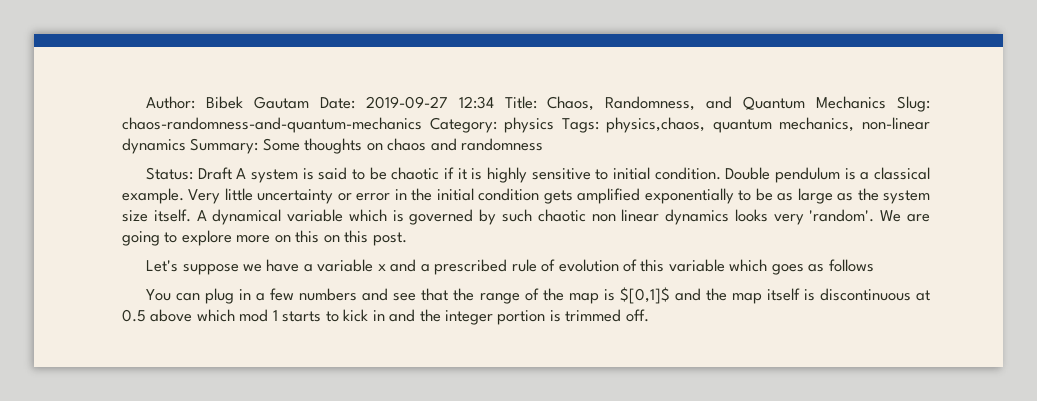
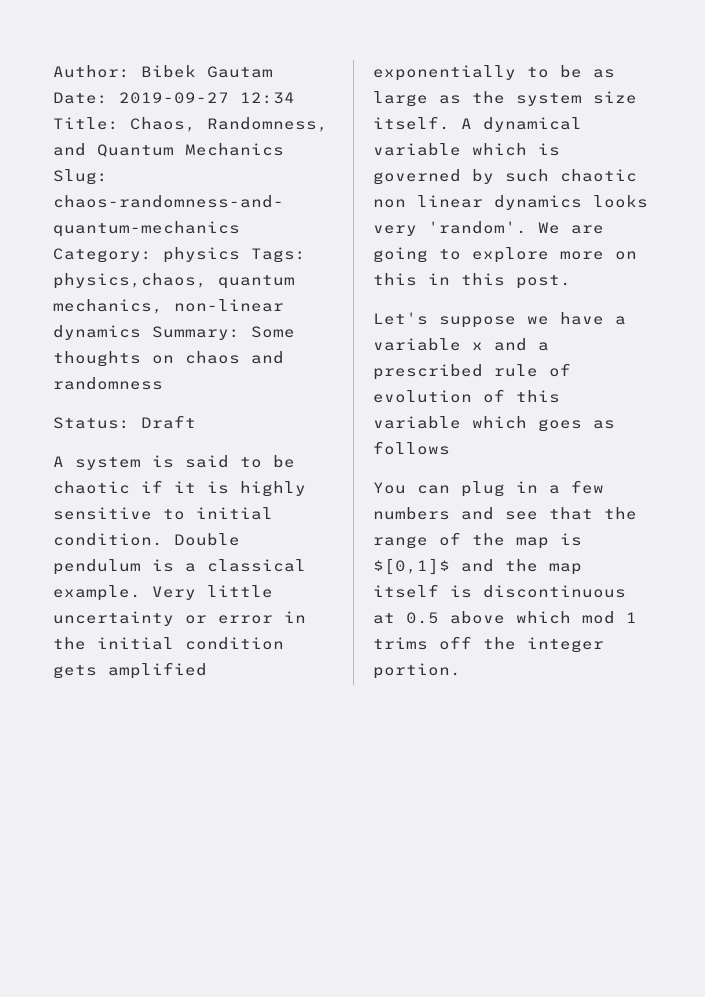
- Status: Draft A system is said to be chaotic if it is highly sensitive to initial condition.
+ Status: Draft
+ A system is said to be chaotic if it is highly sensitive to initial condition.
- We are going to explore more on this on this post.
+ We are going to explore more on this in this post.
- You can plug in a few numbers and see that the range of the map is $[0,1]$ and the map itself is discontinuous at 0.5 above which mod 1 starts to kick in and the integer portion is trimmed off.
+ You can plug in a few numbers and see that the range of the map is $[0,1]$ and the map itself is discontinuous at 0.5 above which mod 1 trims off the integer portion.

